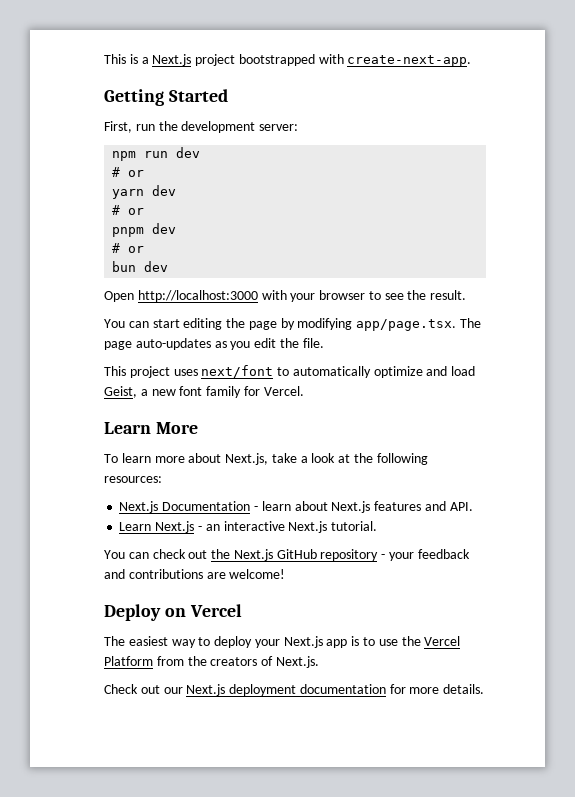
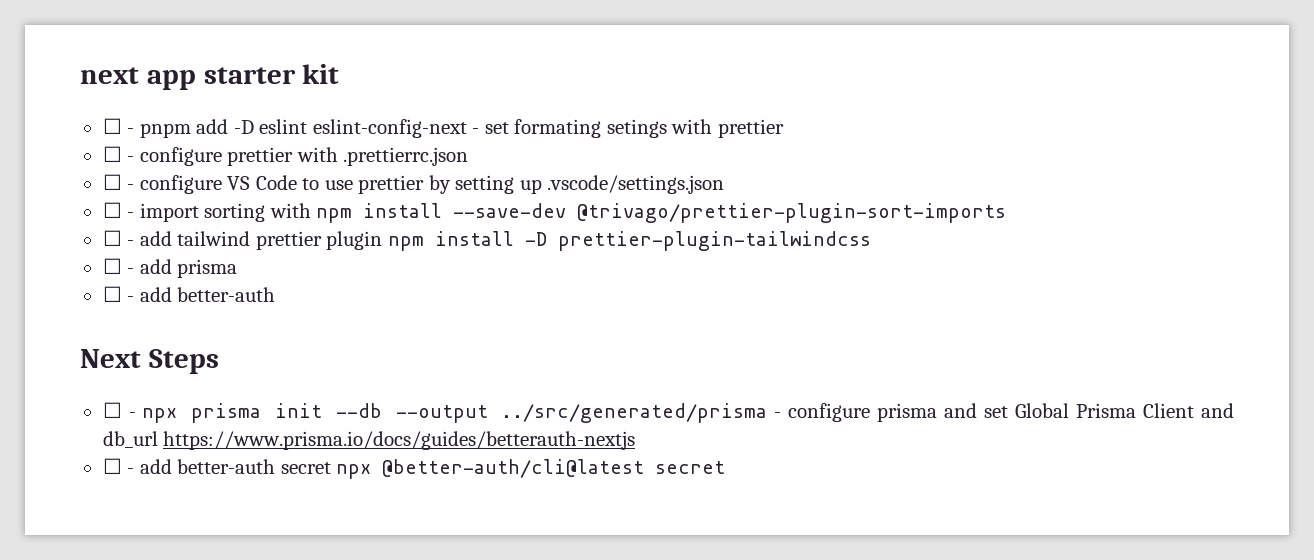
- This is a Next.js project bootstrapped with create-next-app.
- Getting Started
- First, run the development server:
- npm run dev
- # or
- yarn dev
- # or
- pnpm dev
- # or
- bun dev
- Open http://localhost:3000 with your browser to see the result.
- You can start editing the page by modifying app/page.tsx. The page auto-updates as you edit the file.
- This project uses next/font to automatically optimize and load Geist, a new font family for Vercel.
- Learn More
- To learn more about Next.js, take a look at the following resources:
- Next.js Documentation - learn about Next.js features and API.
- Learn Next.js - an interactive Next.js tutorial.
- You can check out the Next.js GitHub repository - your feedback and contributions are welcome!
- Deploy on Vercel
- The easiest way to deploy your Next.js app is to use the Vercel Platform from the creators of Next.js.
- Check out our Next.js deployment documentation for more details.
+ next app starter kit
+ ☐ - pnpm add -D eslint eslint-config-next - set formating setings with prettier
+ ☐ - configure prettier with .prettierrc.json
+ ☐ - configure VS Code to use prettier by setting up .vscode/settings.json
+ ☐ - import sorting with npm install --save-dev @trivago/prettier-plugin-sort-imports
+ ☐ - add tailwind prettier plugin npm install -D prettier-plugin-tailwindcss
+ ☐ - add prisma
+ ☐ - add better-auth
+ Next Steps
+ ☐ - npx prisma init --db --output ../src/generated/prisma - configure prisma and set Global Prisma Client and db_url https://www.prisma.io/docs/guides/betterauth-nextjs
+ ☐ - add better-auth secret npx @better-auth/cli@latest secret

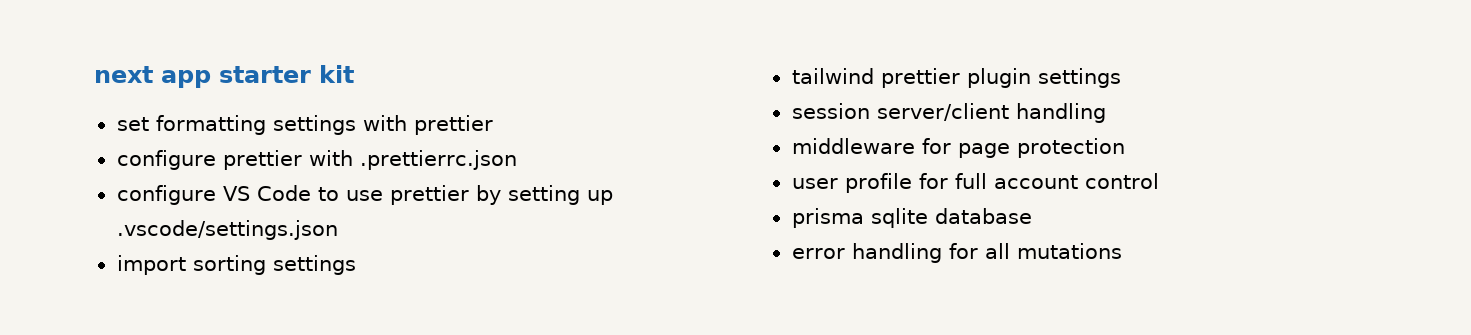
- ☐ - pnpm add -D eslint eslint-config-next - set formating setings with prettier
+ set formatting settings with prettier
- ☐ - configure prettier with .prettierrc.json
+ configure prettier with .prettierrc.json
- ☐ - configure VS Code to use prettier by setting up .vscode/settings.json
+ configure VS Code to use prettier by setting up .vscode/settings.json
- ☐ - import sorting with npm install --save-dev @trivago/prettier-plugin-sort-imports
- ☐ - add tailwind prettier plugin npm install -D prettier-plugin-tailwindcss
- ☐ - add prisma
- ☐ - add better-auth
- Next Steps
- ☐ - npx prisma init --db --output ../src/generated/prisma - configure prisma and set Global Prisma Client and db_url https://www.prisma.io/docs/guides/betterauth-nextjs
- ☐ - add better-auth secret npx @better-auth/cli@latest secret
+ import sorting settings
+ tailwind prettier plugin settings
+ session server/client handling
+ middleware for page protection
+ user profile for full account control
+ prisma sqlite database
+ error handling for all mutations

